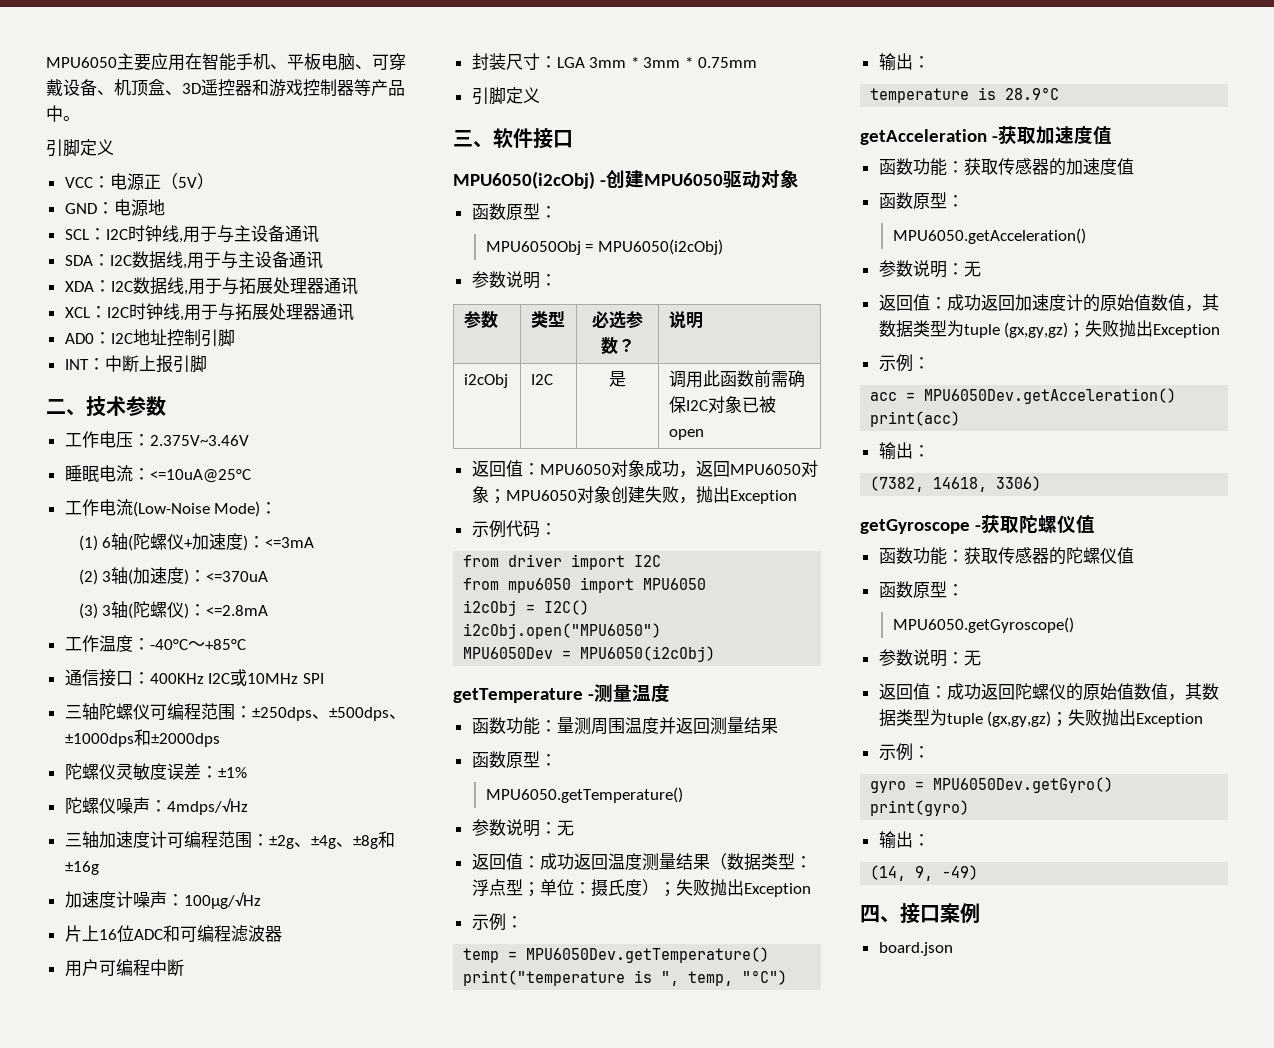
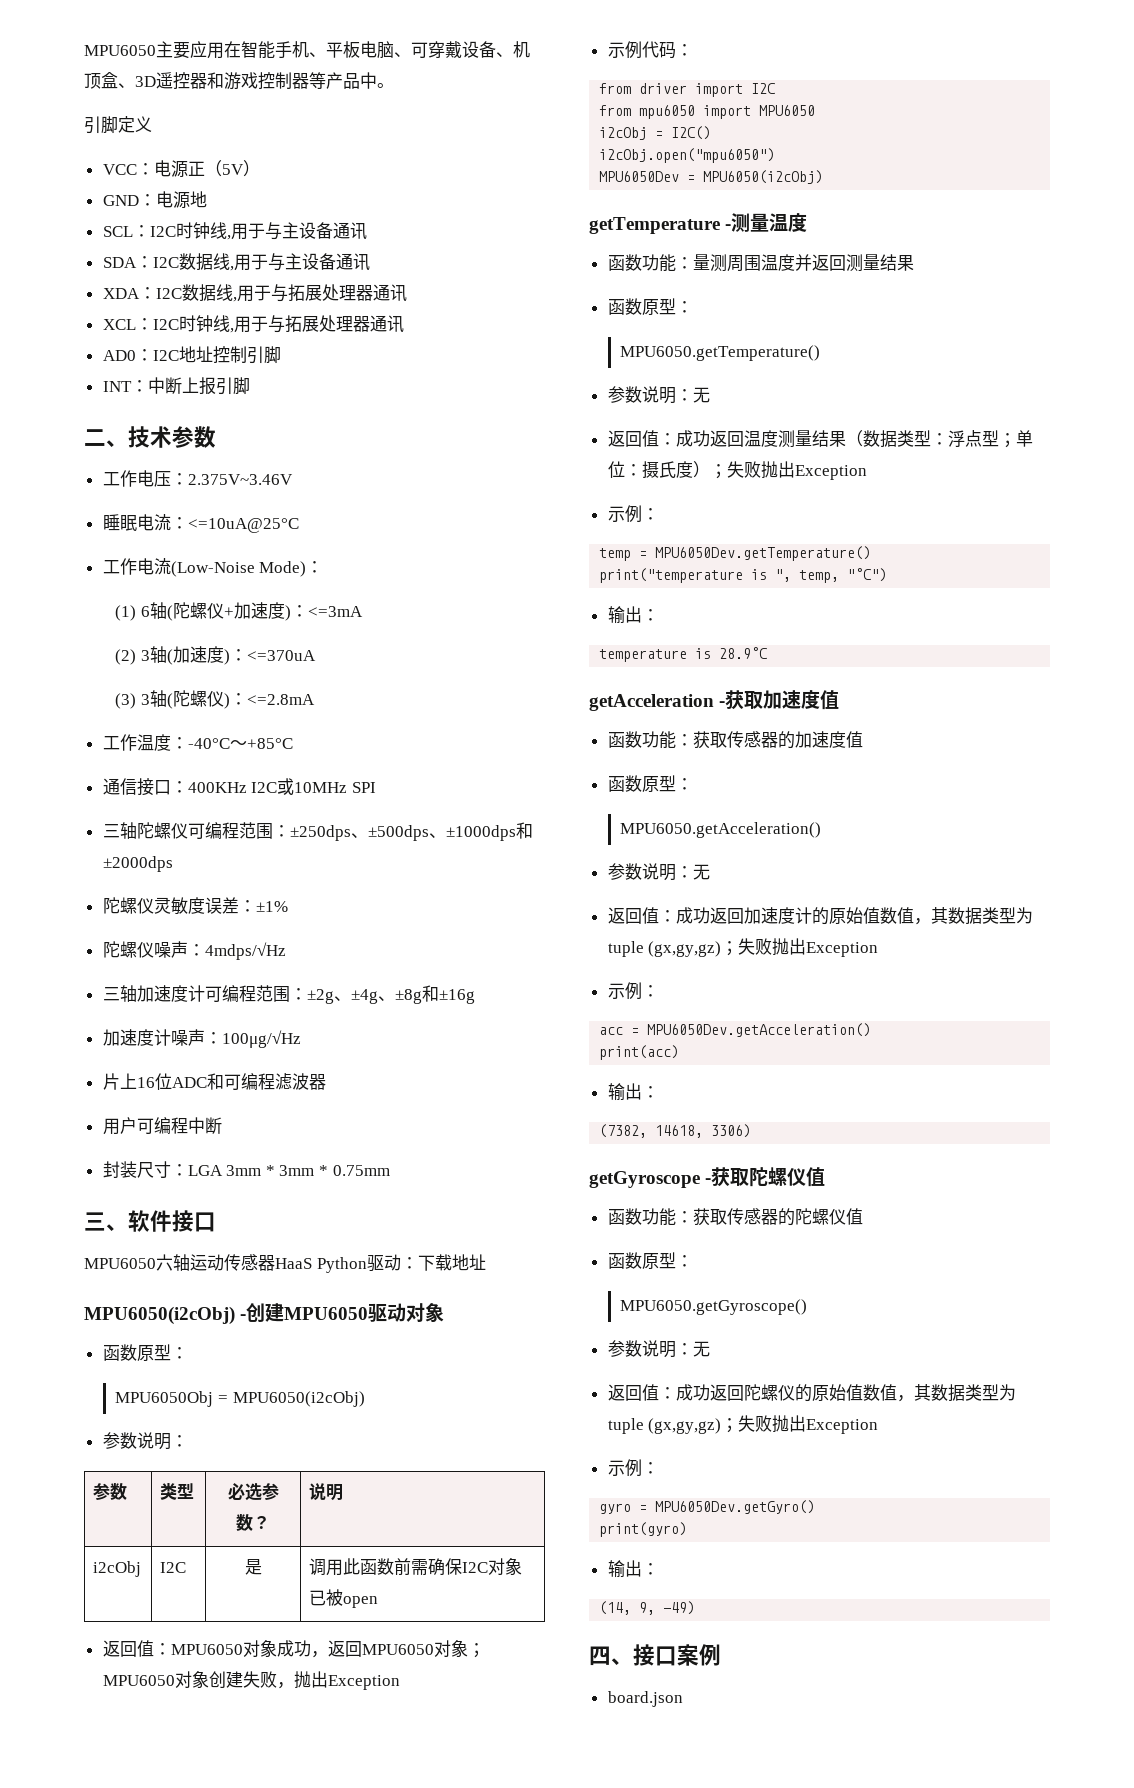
  封装尺寸：LGA 3mm * 3mm * 0.75mm
- 引脚定义
+ MPU6050六轴运动传感器HaaS Python驱动：下载地址
- i2cObj.open("MPU6050")
+ i2cObj.open("mpu6050")

